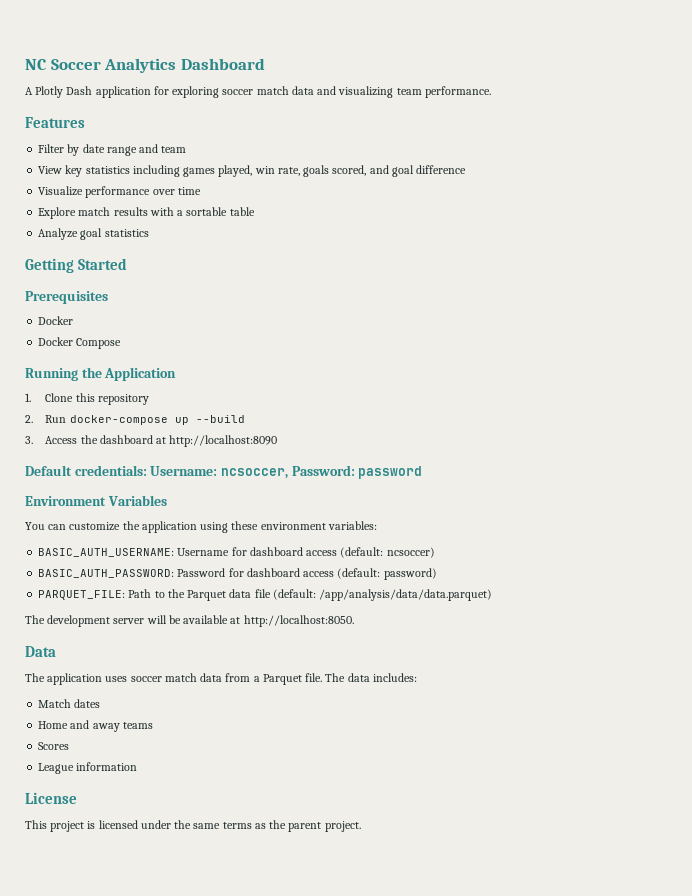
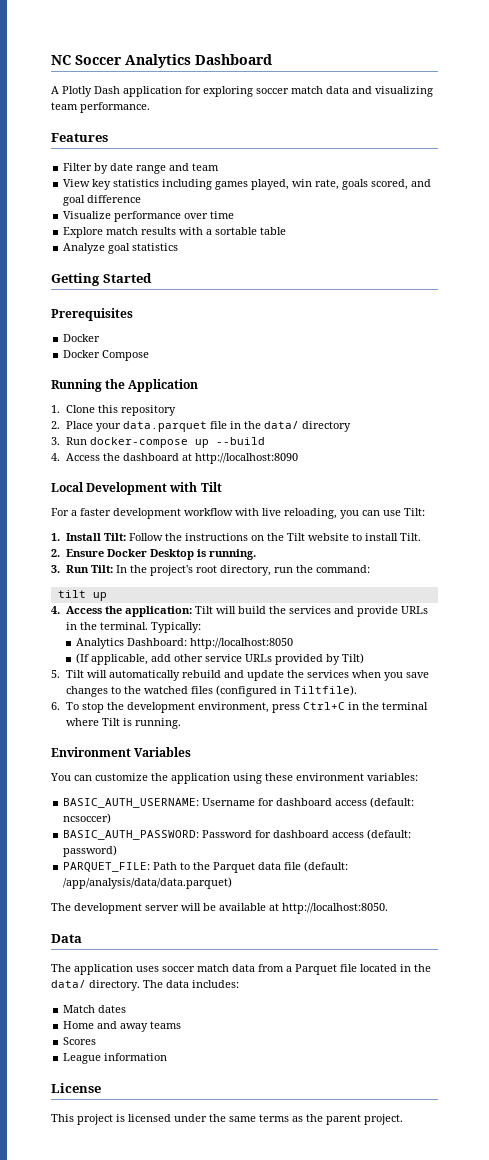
- 2. Run docker-compose up --build
+ 2. Place your data.parquet file in the data/ directory
+ 3. Run docker-compose up --build
- 3. Access the dashboard at http://localhost:8090
+ 4. Access the dashboard at http://localhost:8090
- Default credentials: Username: ncsoccer, Password: password
+ Local Development with Tilt
+ For a faster development workflow with live reloading, you can use Tilt:
+ 1. Install Tilt: Follow the instructions on the Tilt website to install Tilt.
+ 2. Ensure Docker Desktop is running.
+ 3. Run Tilt: In the project's root directory, run the command:
+ tilt up
+ 4. Access the application: Tilt will build the services and provide URLs in the terminal. Typically:
+ Analytics Dashboard: http://localhost:8050
+ (If applicable, add other service URLs provided by Tilt)
+ 5. Tilt will automatically rebuild and update the services when you save changes to the watched files (configured in Tiltfile).
+ 6. To stop the development environment, press Ctrl+C in the terminal where Tilt is running.
- The application uses soccer match data from a Parquet file.
+ The application uses soccer match data from a Parquet file located in the data/ directory.

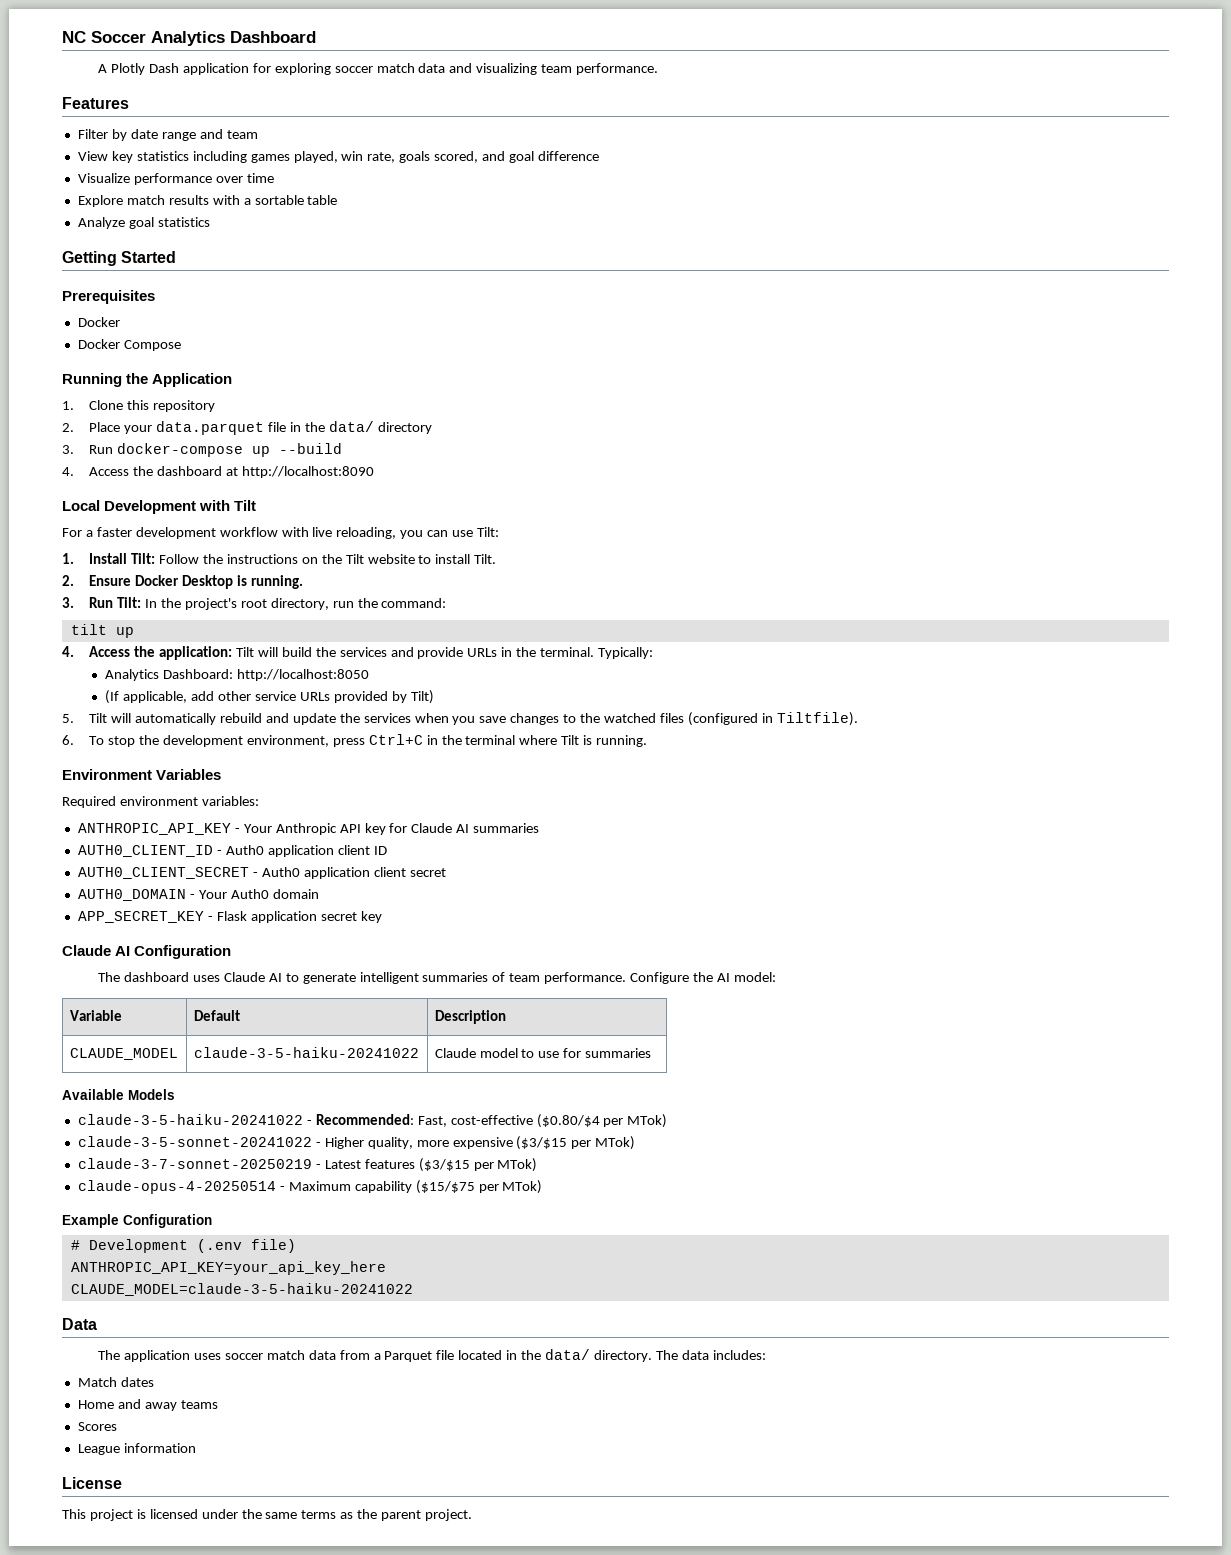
- You can customize the application using these environment variables:
- BASIC_AUTH_USERNAME: Username for dashboard access (default: ncsoccer)
- BASIC_AUTH_PASSWORD: Password for dashboard access (default: password)
- PARQUET_FILE: Path to the Parquet data file (default: /app/analysis/data/data.parquet)
- The development server will be available at http://localhost:8050.
+ Required environment variables:
+ ANTHROPIC_API_KEY - Your Anthropic API key for Claude AI summaries
+ AUTH0_CLIENT_ID - Auth0 application client ID
+ AUTH0_CLIENT_SECRET - Auth0 application client secret
+ AUTH0_DOMAIN - Your Auth0 domain
+ APP_SECRET_KEY - Flask application secret key
+ Claude AI Configuration
+ The dashboard uses Claude AI to generate intelligent summaries of team performance. Configure the AI model:
+ Variable | Default | Description
+ CLAUDE_MODEL | claude-3-5-haiku-20241022 | Claude model to use for summaries
+ Available Models
+ claude-3-5-haiku-20241022 - Recommended: Fast, cost-effective ($0.80/$4 per MTok)
+ claude-3-5-sonnet-20241022 - Higher quality, more expensive ($3/$15 per MTok)
+ claude-3-7-sonnet-20250219 - Latest features ($3/$15 per MTok)
+ claude-opus-4-20250514 - Maximum capability ($15/$75 per MTok)
+ Example Configuration
+ # Development (.env file)
+ ANTHROPIC_API_KEY=your_api_key_here
+ CLAUDE_MODEL=claude-3-5-haiku-20241022

